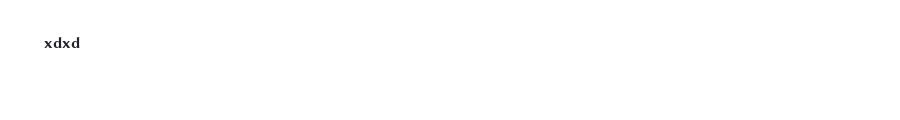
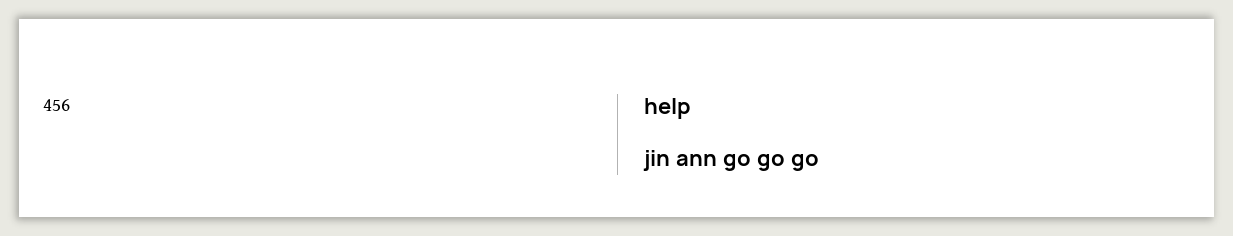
- xdxd
+ 456
+ help
+ jin ann go go go

